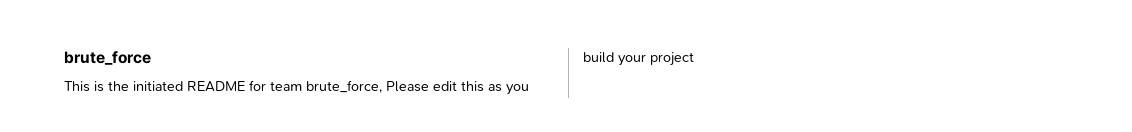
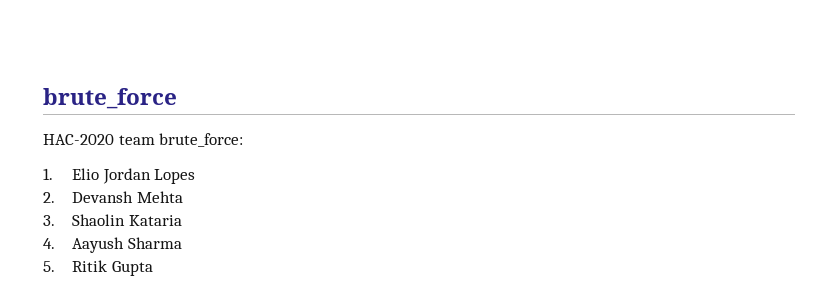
- This is the initiated README for team brute_force, Please edit this as you build your project
+ HAC-2020 team brute_force:
+ 1. Elio Jordan Lopes
+ 2. Devansh Mehta
+ 3. Shaolin Kataria
+ 4. Aayush Sharma
+ 5. Ritik Gupta

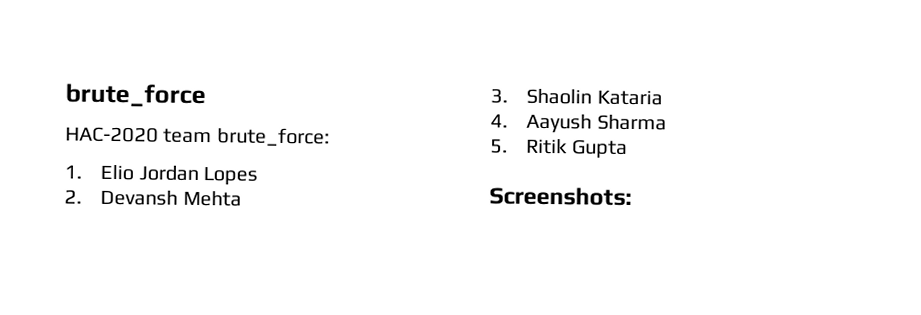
+ Screenshots:

